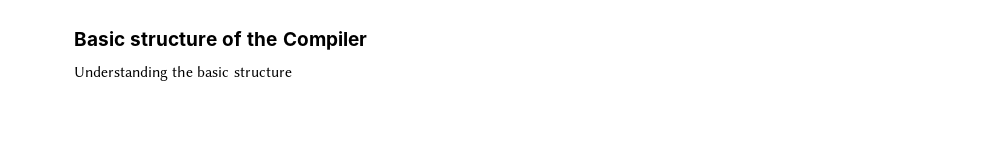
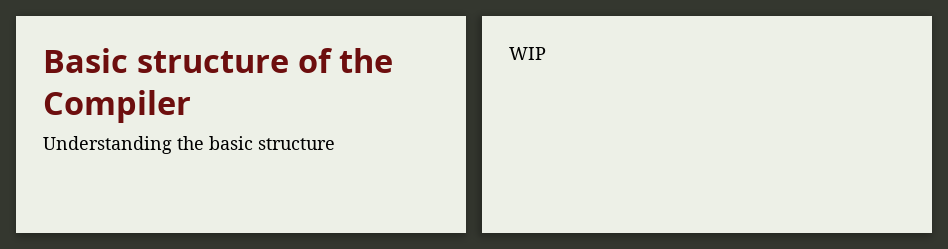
+ WIP

